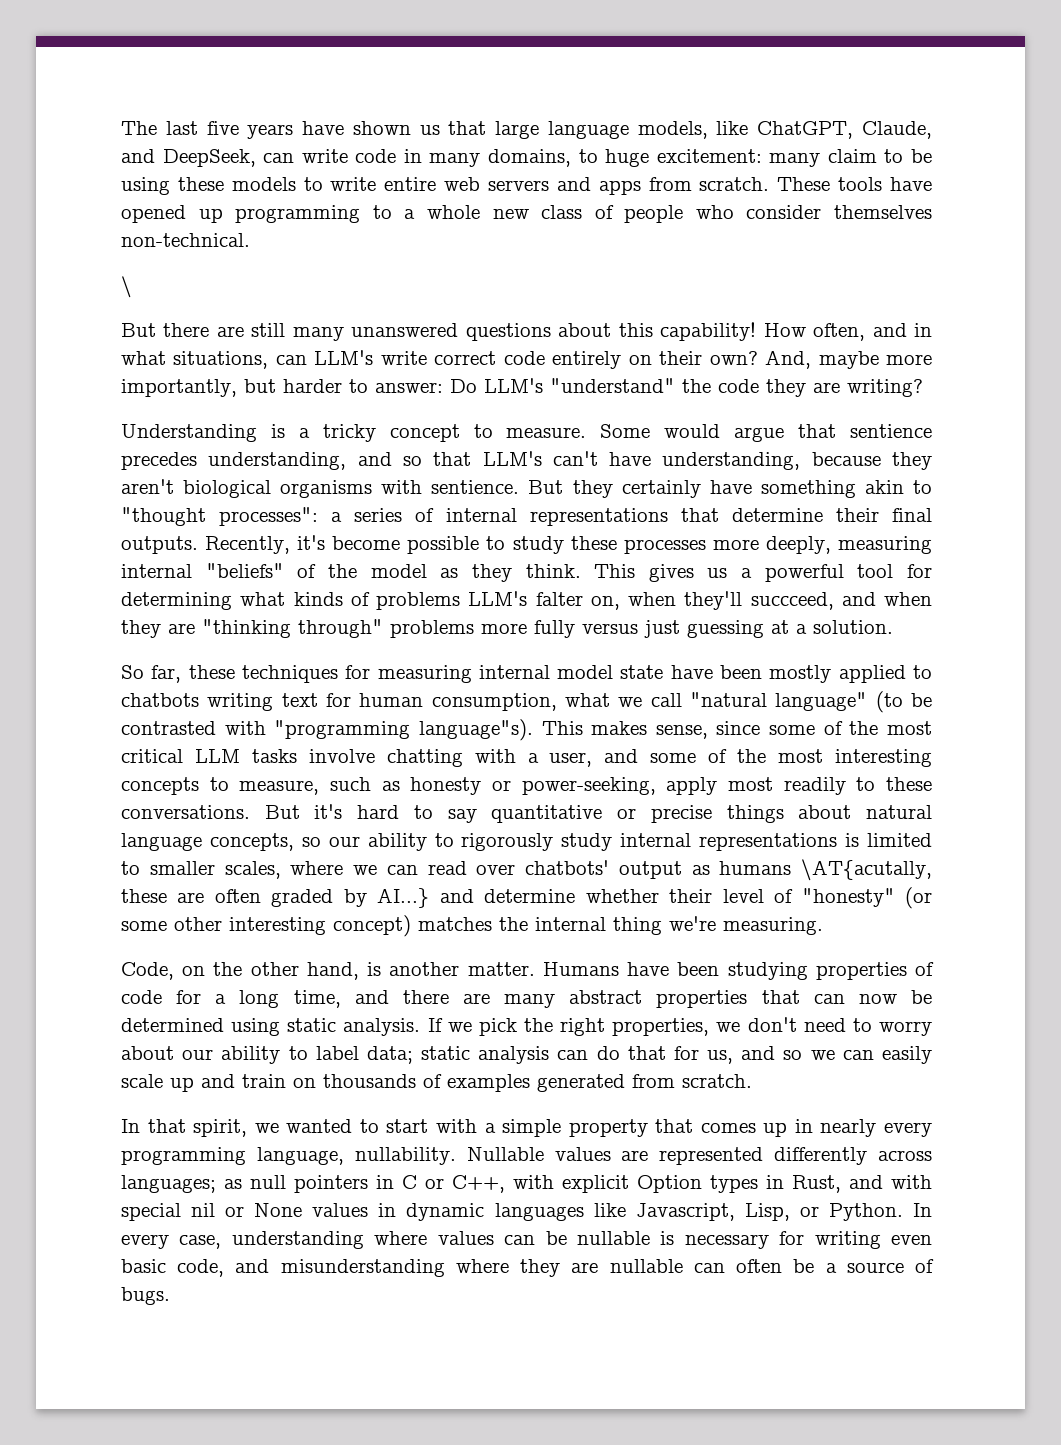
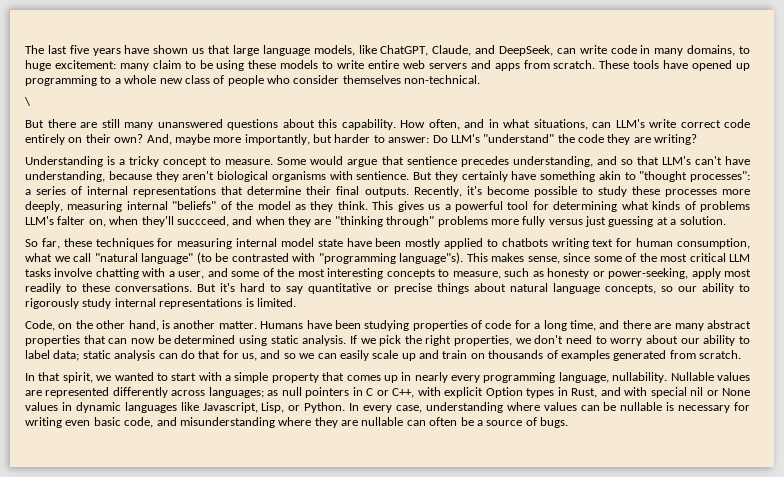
- But there are still many unanswered questions about this capability!
+ But there are still many unanswered questions about this capability.
- But it's hard to say quantitative or precise things about natural language concepts, so our ability to rigorously study internal representations is limited to smaller scales, where we can read over chatbots' output as humans \AT{acutally, these are often graded by AI...} and determine whether their level of "honesty" (or some other interesting concept) matches the internal thing we're measuring.
+ But it's hard to say quantitative or precise things about natural language concepts, so our ability to rigorously study internal representations is limited.

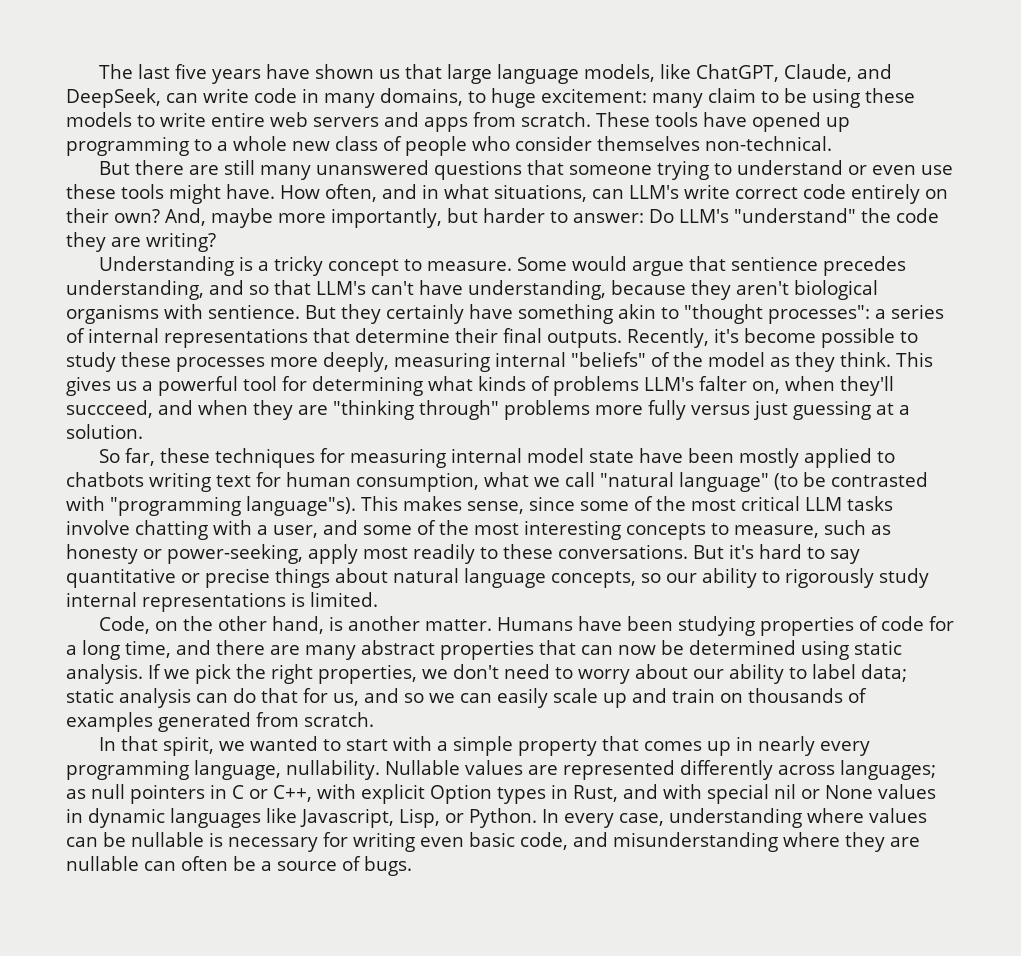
- \
- But there are still many unanswered questions about this capability.
+ But there are still many unanswered questions that someone trying to understand or even use these tools might have.

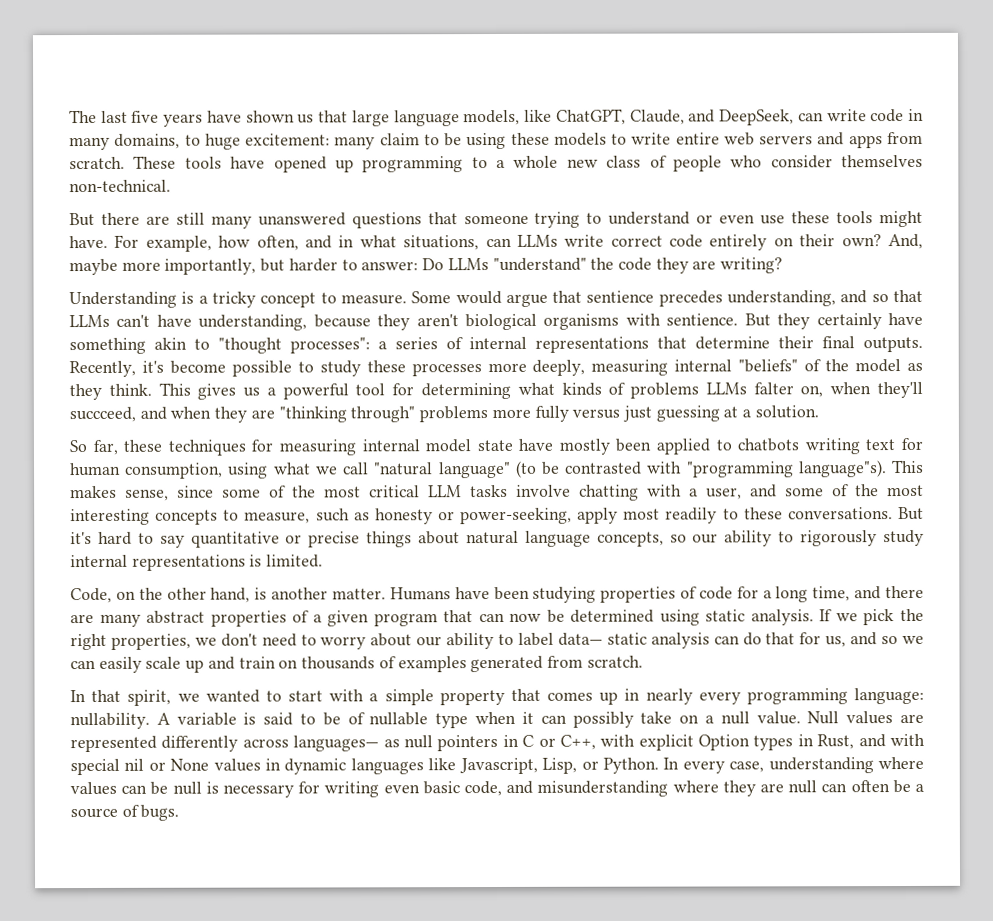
- How often, and in what situations, can LLM's write correct code entirely on their own?
+ For example, how often, and in what situations, can LLMs write correct code entirely on their own?
- And, maybe more importantly, but harder to answer: Do LLM's "understand" the code they are writing?
+ And, maybe more importantly, but harder to answer: Do LLMs "understand" the code they are writing?
- Some would argue that sentience precedes understanding, and so that LLM's can't have understanding, because they aren't biological organisms with sentience.
+ Some would argue that sentience precedes understanding, and so that LLMs can't have understanding, because they aren't biological organisms with sentience.
- This gives us a powerful tool for determining what kinds of problems LLM's falter on, when they'll succceed, and when they are "thinking through" problems more fully versus just guessing at a solution.
+ This gives us a powerful tool for determining what kinds of problems LLMs falter on, when they'll succceed, and when they are "thinking through" problems more fully versus just guessing at a solution.
- So far, these techniques for measuring internal model state have been mostly applied to chatbots writing text for human consumption, what we call "natural language" (to be contrasted with "programming language"s).
+ So far, these techniques for measuring internal model state have mostly been applied to chatbots writing text for human consumption, using what we call "natural language" (to be contrasted with "programming language"s).
- Humans have been studying properties of code for a long time, and there are many abstract properties that can now be determined using static analysis.
+ Humans have been studying properties of code for a long time, and there are many abstract properties of a given program that can now be determined using static analysis.
- If we pick the right properties, we don't need to worry about our ability to label data; static analysis can do that for us, and so we can easily scale up and train on thousands of examples generated from scratch.
+ If we pick the right properties, we don't need to worry about our ability to label data— static analysis can do that for us, and so we can easily scale up and train on thousands of examples generated from scratch.
- In that spirit, we wanted to start with a simple property that comes up in nearly every programming language, nullability. Nullable values are represented differently across languages; as null pointers in C or C++, with explicit Option types in Rust, and with special nil or None values in dynamic languages like Javascript, Lisp, or Python.
+ In that spirit, we wanted to start with a simple property that comes up in nearly every programming language: nullability. A variable is said to be of nullable type when it can possibly take on a null value. Null values are represented differently across languages— as null pointers in C or C++, with explicit Option types in Rust, and with special nil or None values in dynamic languages like Javascript, Lisp, or Python.
- In every case, understanding where values can be nullable is necessary for writing even basic code, and misunderstanding where they are nullable can often be a source of bugs.
+ In every case, understanding where values can be null is necessary for writing even basic code, and misunderstanding where they are null can often be a source of bugs.

